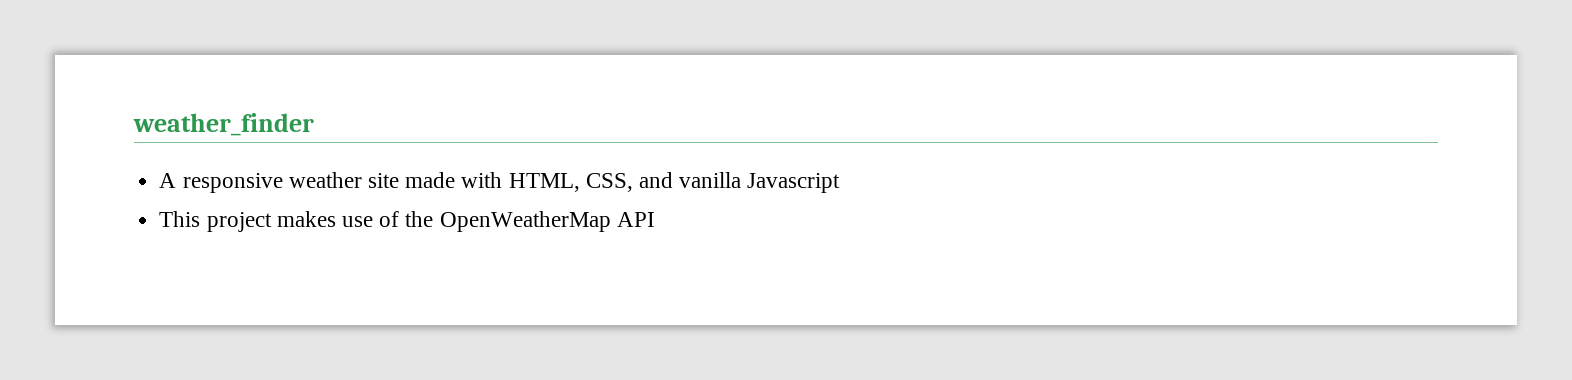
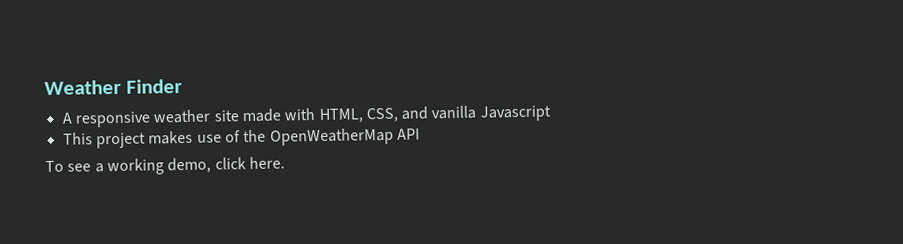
- weather_finder
+ Weather Finder
+ To see a working demo, click here.

